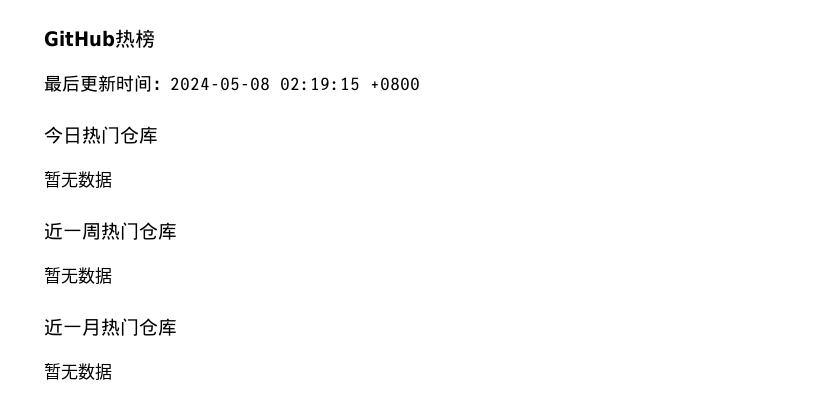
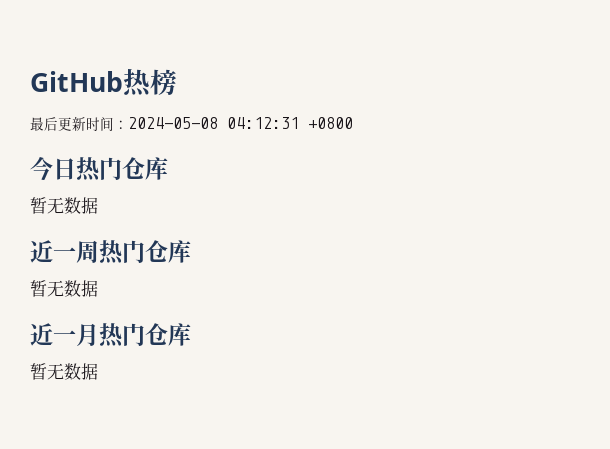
- 最后更新时间：2024-05-08 02:19:15 +0800
+ 最后更新时间：2024-05-08 04:12:31 +0800

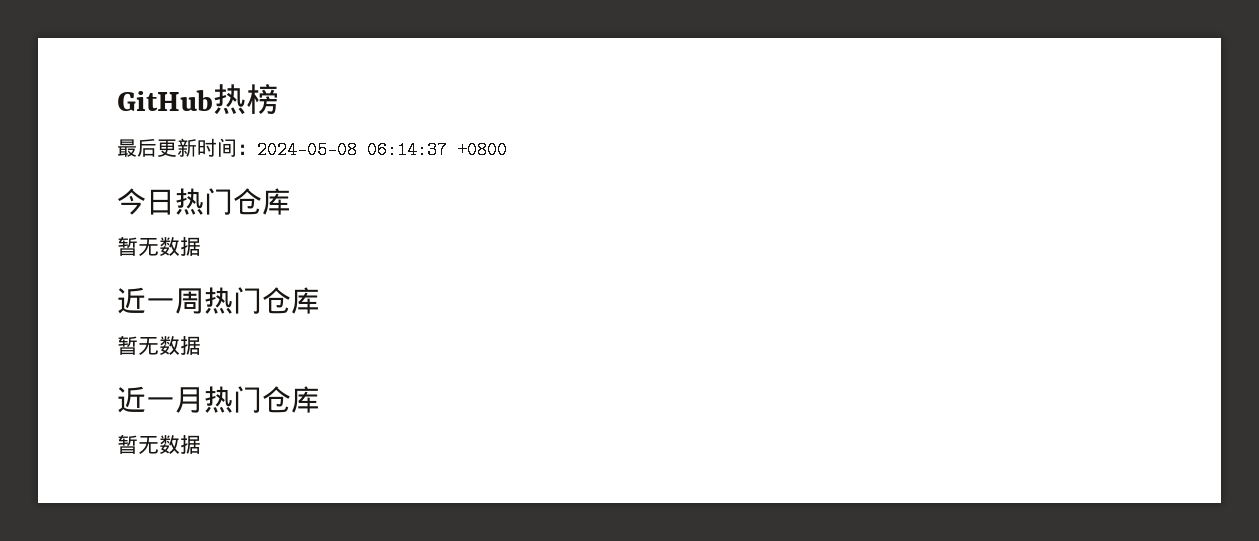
- 最后更新时间：2024-05-08 04:12:31 +0800
+ 最后更新时间：2024-05-08 06:14:37 +0800

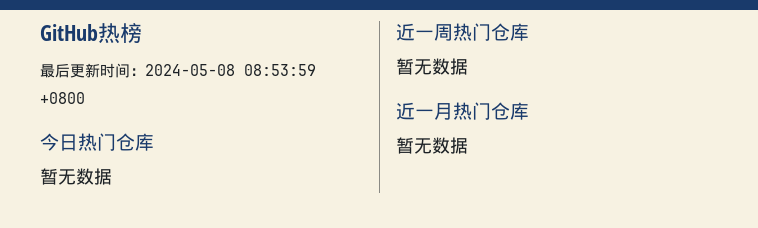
- 最后更新时间：2024-05-08 06:14:37 +0800
+ 最后更新时间：2024-05-08 08:53:59 +0800

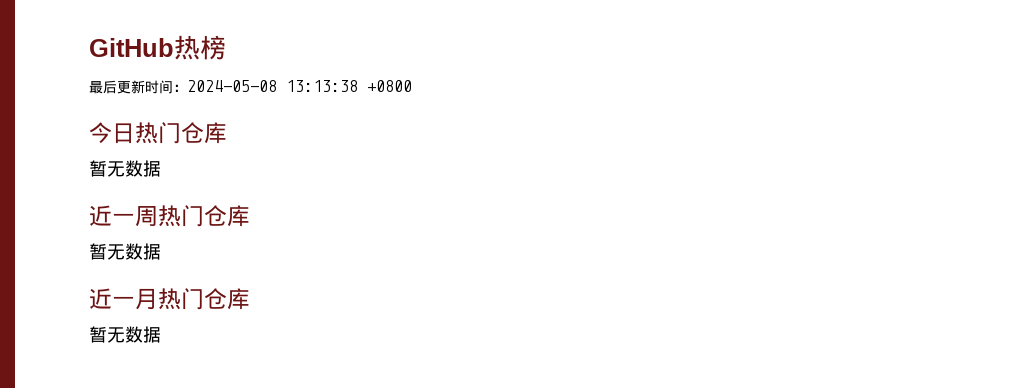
- 最后更新时间：2024-05-08 08:53:59 +0800
+ 最后更新时间：2024-05-08 13:13:38 +0800

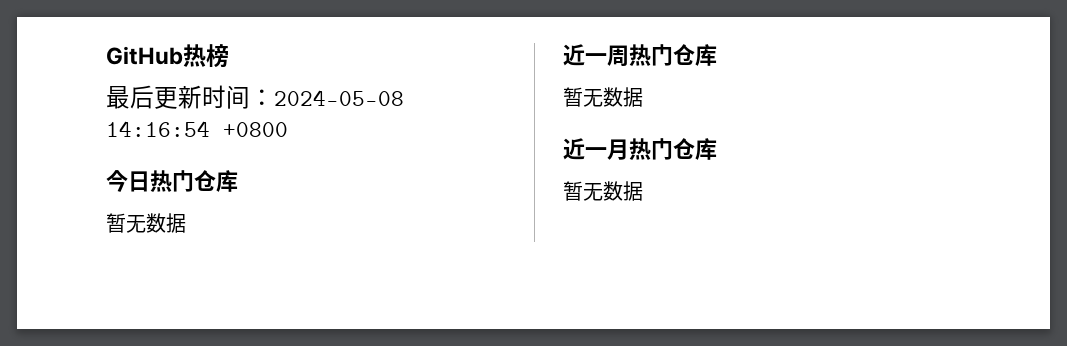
- 最后更新时间：2024-05-08 13:13:38 +0800
+ 最后更新时间：2024-05-08 14:16:54 +0800

